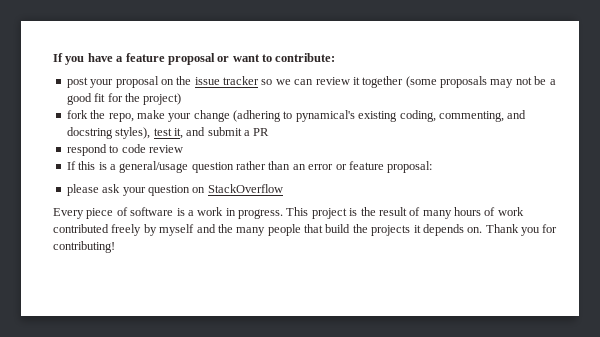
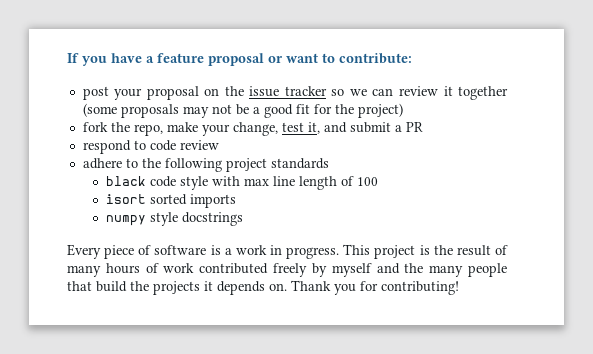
- fork the repo, make your change (adhering to pynamical's existing coding, commenting, and docstring styles), test it, and submit a PR
+ fork the repo, make your change, test it, and submit a PR
- If this is a general/usage question rather than an error or feature proposal:
- please ask your question on StackOverflow
+ adhere to the following project standards
+ black code style with max line length of 100
+ isort sorted imports
+ numpy style docstrings

